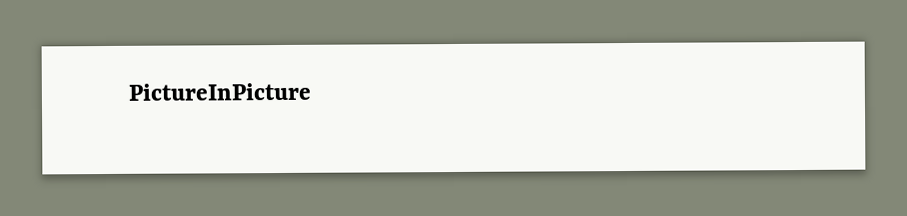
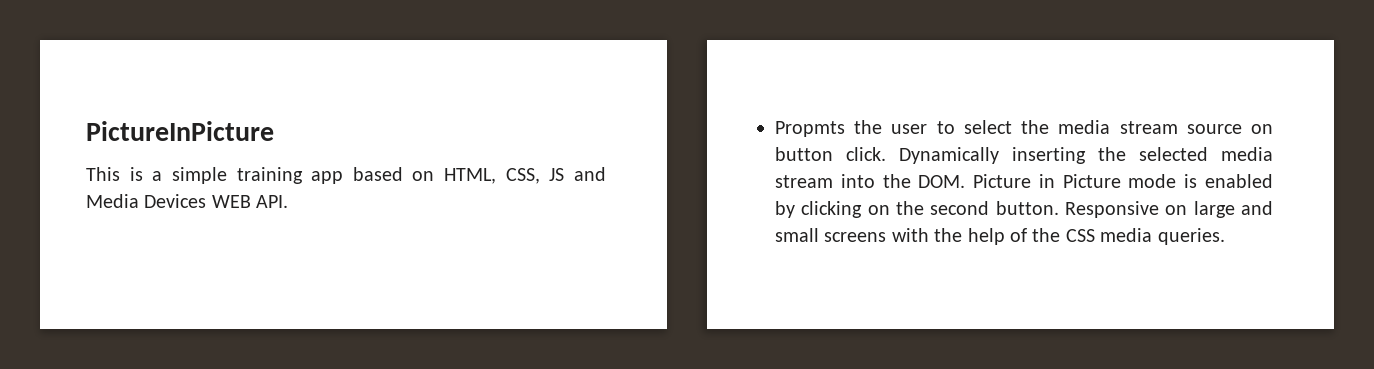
+ This is a simple training app based on HTML, CSS, JS and Media Devices WEB API.
+ Propmts the user to select the media stream source on button click. Dynamically inserting the selected media stream into the DOM. Picture in Picture mode is enabled by clicking on the second button. Responsive on large and small screens with the help of the CSS media queries.

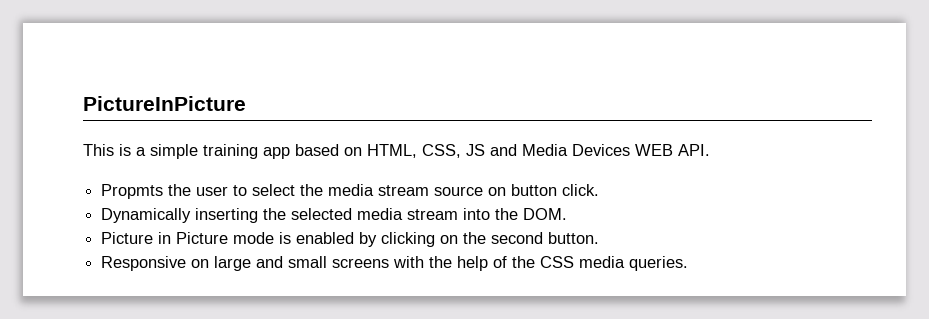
- Propmts the user to select the media stream source on button click. Dynamically inserting the selected media stream into the DOM. Picture in Picture mode is enabled by clicking on the second button. Responsive on large and small screens with the help of the CSS media queries.
+ Propmts the user to select the media stream source on button click.
+ Dynamically inserting the selected media stream into the DOM.
+ Picture in Picture mode is enabled by clicking on the second button.
+ Responsive on large and small screens with the help of the CSS media queries.

